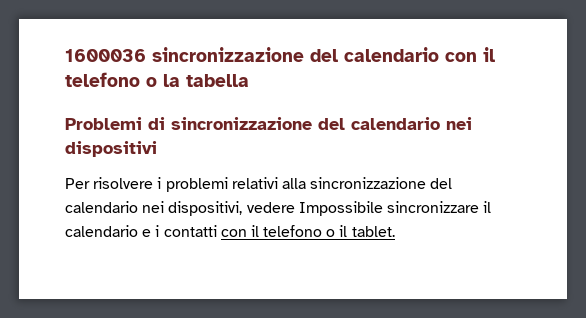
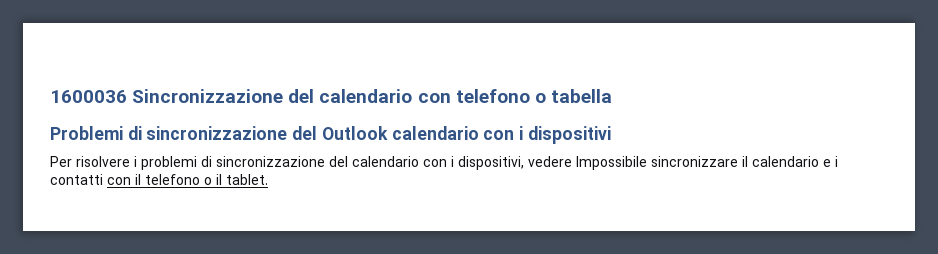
- 1600036 sincronizzazione del calendario con il telefono o la tabella
+ 1600036 Sincronizzazione del calendario con telefono o tabella
- Problemi di sincronizzazione del calendario nei dispositivi
+ Problemi di sincronizzazione del Outlook calendario con i dispositivi
- Per risolvere i problemi relativi alla sincronizzazione del calendario nei dispositivi, vedere Impossibile sincronizzare il calendario e i contatti con il telefono o il tablet.
+ Per risolvere i problemi di sincronizzazione del calendario con i dispositivi, vedere Impossibile sincronizzare il calendario e i contatti con il telefono o il tablet.

